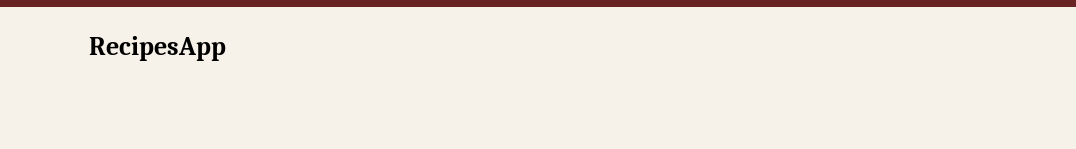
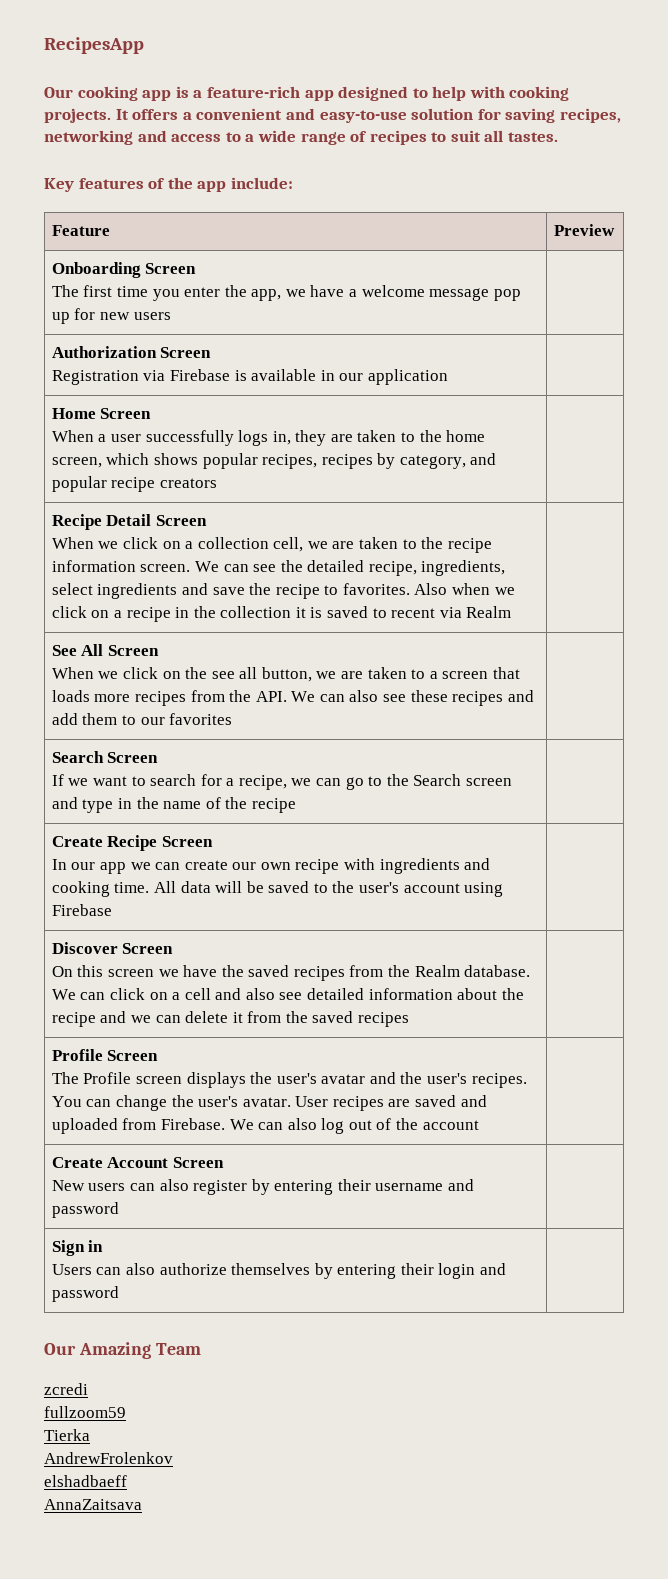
+ Our cooking app is a feature-rich app designed to help with cooking projects. It offers a convenient and easy-to-use solution for saving recipes, networking and access to a wide range of recipes to suit all tastes.
+ Key features of the app include:
+ Feature | Preview
+ Onboarding Screen
+ The first time you enter the app, we have a welcome message pop up for new users |
+ Authorization Screen
+ Registration via Firebase is available in our application |
+ Home Screen
+ When a user successfully logs in, they are taken to the home screen, which shows popular recipes, recipes by category, and popular recipe creators |
+ Recipe Detail Screen
+ When we click on a collection cell, we are taken to the recipe information screen. We can see the detailed recipe, ingredients, select ingredients and save the recipe to favorites. Also when we click on a recipe in the collection it is saved to recent via Realm |
+ See All Screen
+ When we click on the see all button, we are taken to a screen that loads more recipes from the API. We can also see these recipes and add them to our favorites |
+ Search Screen
+ If we want to search for a recipe, we can go to the Search screen and type in the name of the recipe |
+ Create Recipe Screen
+ In our app we can create our own recipe with ingredients and cooking time. All data will be saved to the user's account using Firebase |
+ Discover Screen
+ On this screen we have the saved recipes from the Realm database. We can click on a cell and also see detailed information about the recipe and we can delete it from the saved recipes |
+ Profile Screen
+ The Profile screen displays the user's avatar and the user's recipes. You can change the user's avatar. User recipes are saved and uploaded from Firebase. We can also log out of the account |
+ Create Account Screen
+ New users can also register by entering their username and password |
+ Sign in
+ Users can also authorize themselves by entering their login and password |
+ Our Amazing Team
+ zcredi
+ fullzoom59
+ Tierka
+ AndrewFrolenkov
+ elshadbaeff
+ AnnaZaitsava

